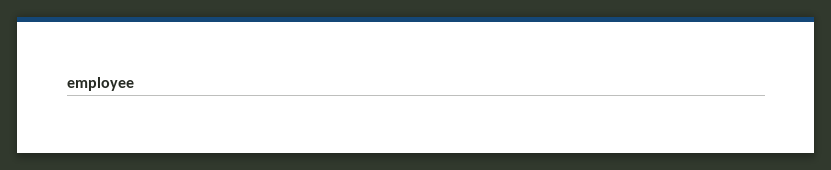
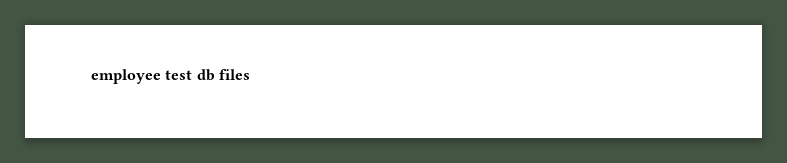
- employee
+ employee test db files

